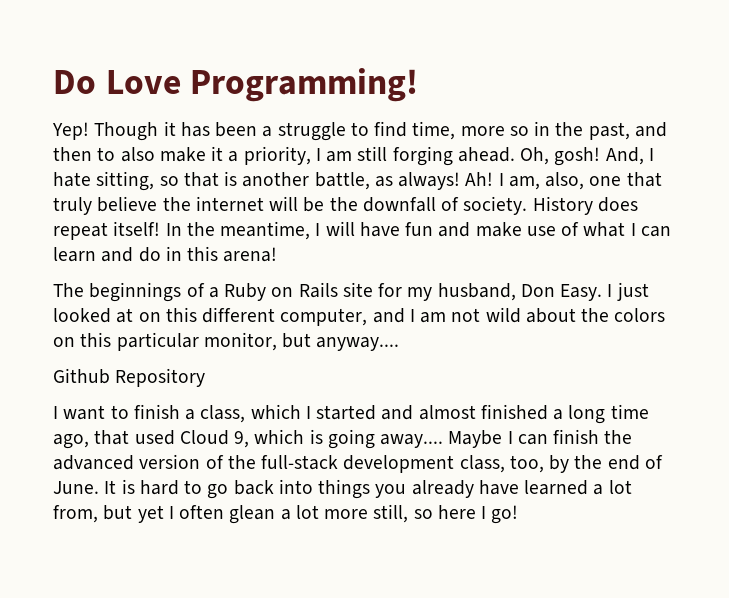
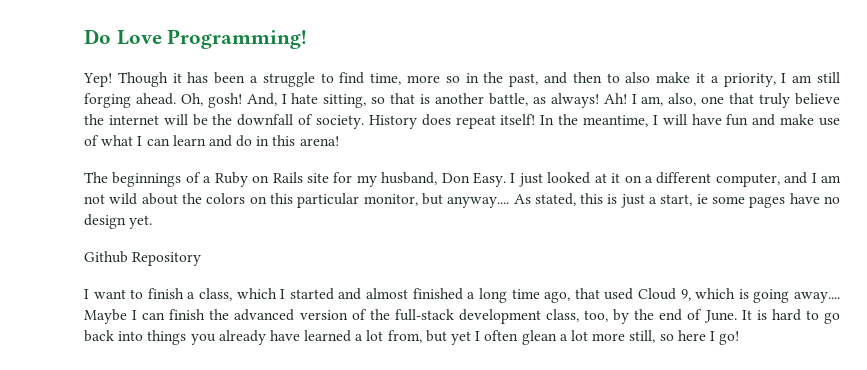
- I just looked at on this different computer, and I am not wild about the colors on this particular monitor, but anyway....
+ I just looked at it on a different computer, and I am not wild about the colors on this particular monitor, but anyway.... As stated, this is just a start, ie some pages have no design yet.

